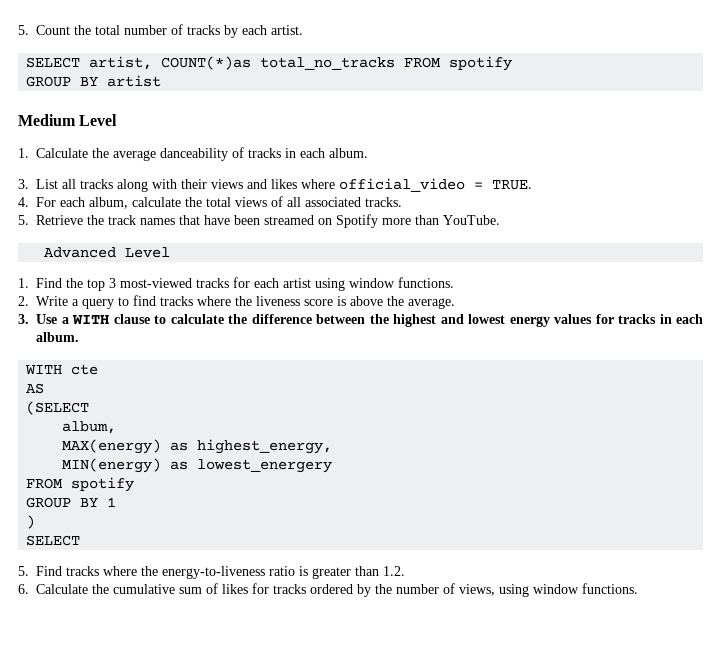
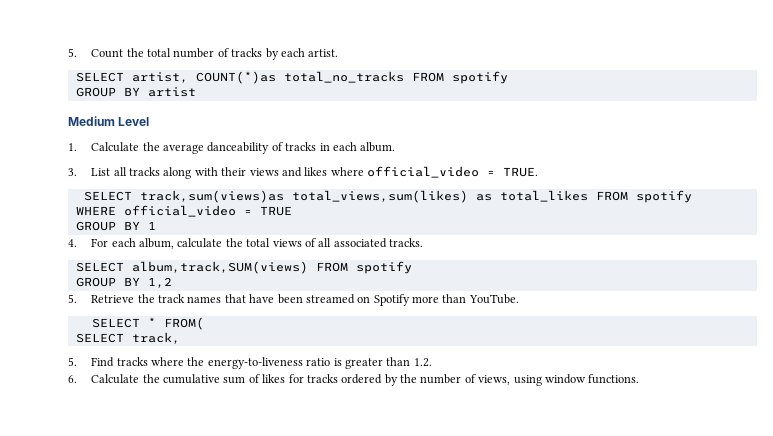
+ SELECT track,sum(views)as total_views,sum(likes) as total_likes FROM spotify
+ WHERE official_video = TRUE
+ GROUP BY 1
+ SELECT album,track,SUM(views) FROM spotify
+ GROUP BY 1,2
- Advanced Level
- 1. Find the top 3 most-viewed tracks for each artist using window functions.
- 2. Write a query to find tracks where the liveness score is above the average.
- 3. Use a WITH clause to calculate the difference between the highest and lowest energy values for tracks in each album.
- WITH cte
- AS
- (SELECT
- album,
- MAX(energy) as highest_energy,
- MIN(energy) as lowest_energery
- FROM spotify
- GROUP BY 1
- )
- SELECT
+ SELECT * FROM(
+ SELECT track,

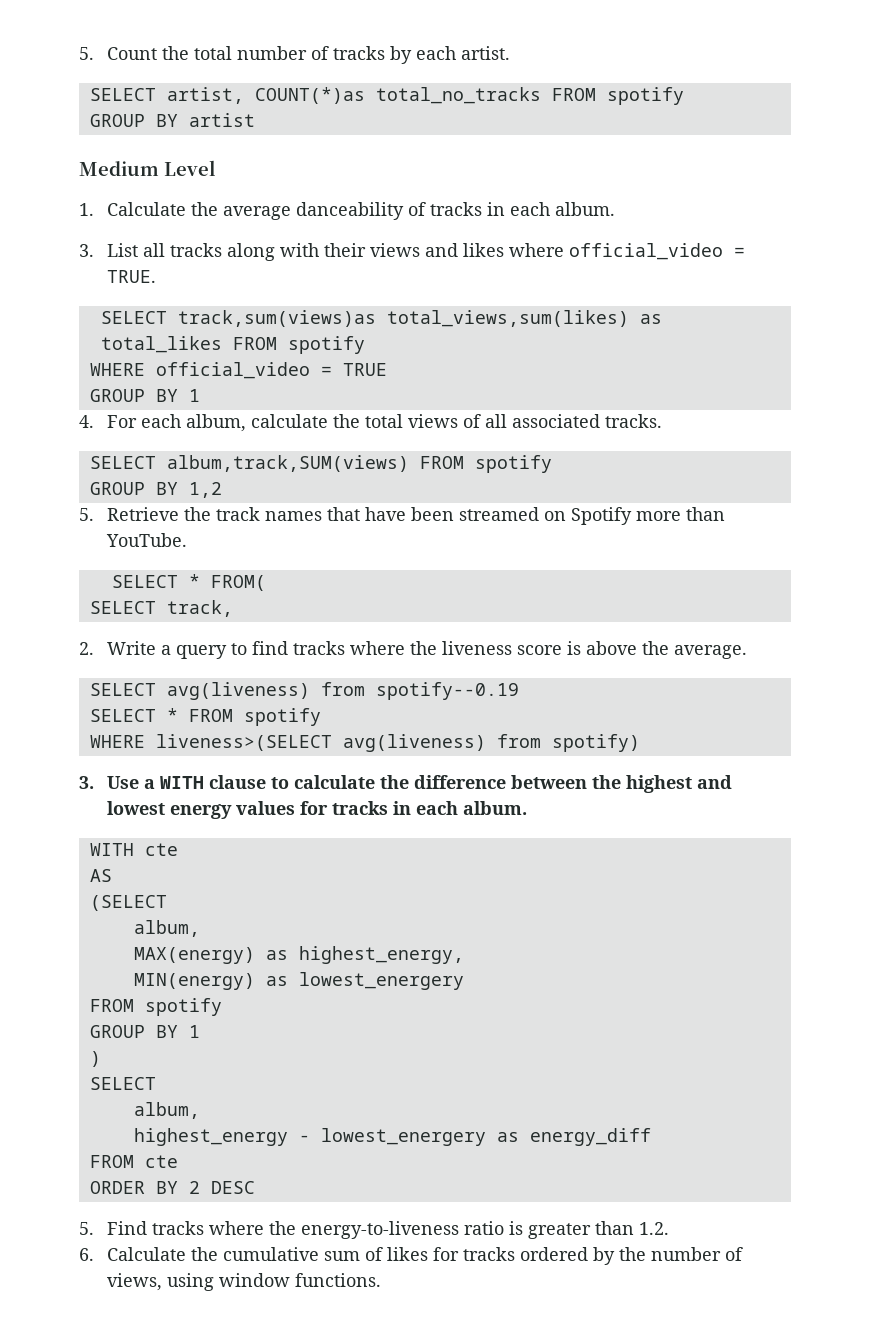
+ 2. Write a query to find tracks where the liveness score is above the average.
+ SELECT avg(liveness) from spotify--0.19
+ SELECT * FROM spotify
+ WHERE liveness>(SELECT avg(liveness) from spotify)
+ 3. Use a WITH clause to calculate the difference between the highest and lowest energy values for tracks in each album.
+ WITH cte
+ AS
+ (SELECT
+ album,
+ MAX(energy) as highest_energy,
+ MIN(energy) as lowest_energery
+ FROM spotify
+ GROUP BY 1
+ )
+ SELECT
+ album,
+ highest_energy - lowest_energery as energy_diff
+ FROM cte
+ ORDER BY 2 DESC

